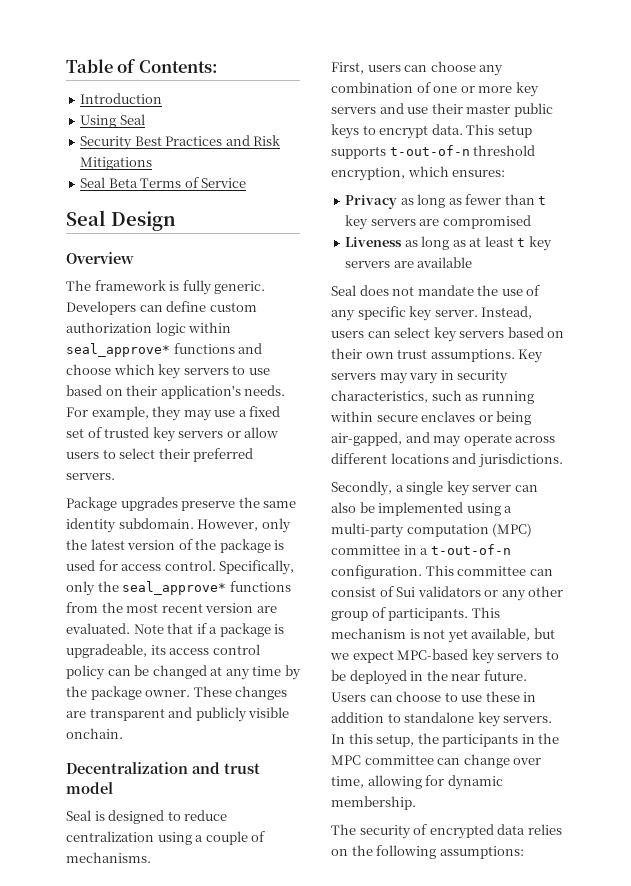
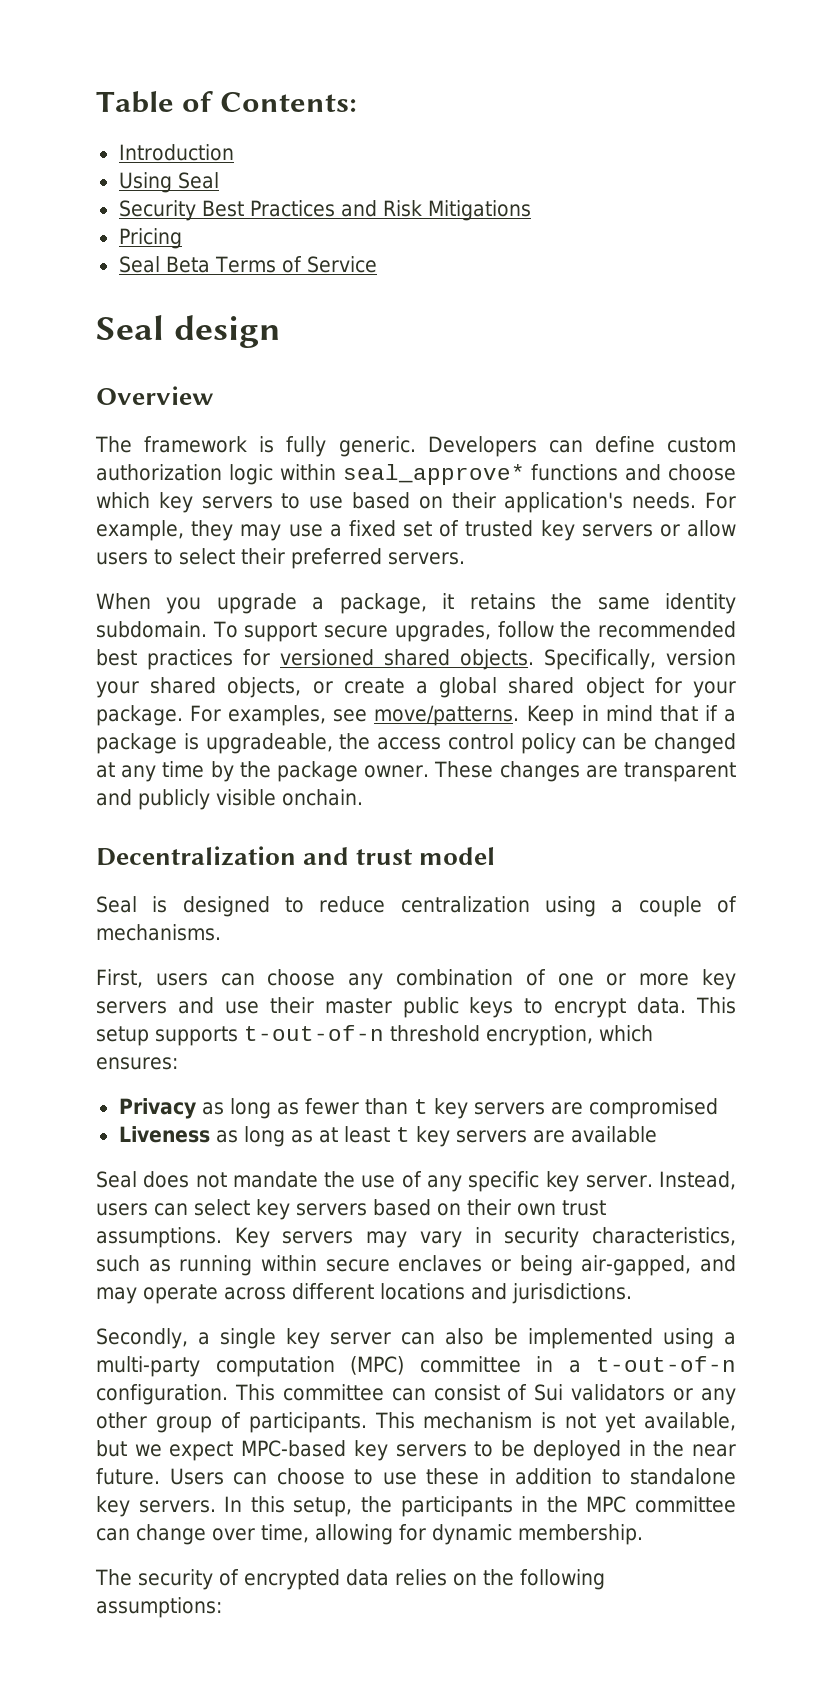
+ Pricing
- Seal Design
+ Seal design
- Package upgrades preserve the same identity subdomain. However, only the latest version of the package is used for access control. Specifically, only the seal_approve* functions from the most recent version are evaluated. Note that if a package is upgradeable, its access control policy can be changed at any time by the package owner.
+ When you upgrade a package, it retains the same identity subdomain. To support secure upgrades, follow the recommended best practices for versioned shared objects. Specifically, version your shared objects, or create a global shared object for your package. For examples, see move/patterns. Keep in mind that if a package is upgradeable, the access control policy can be changed at any time by the package owner.

